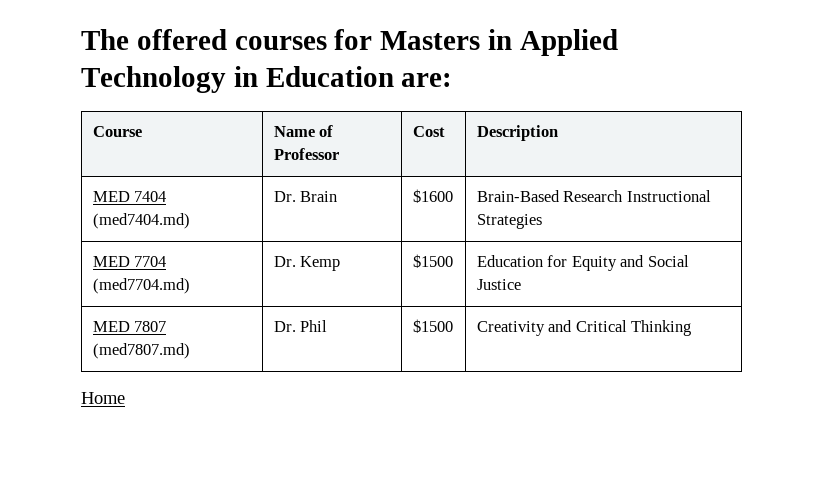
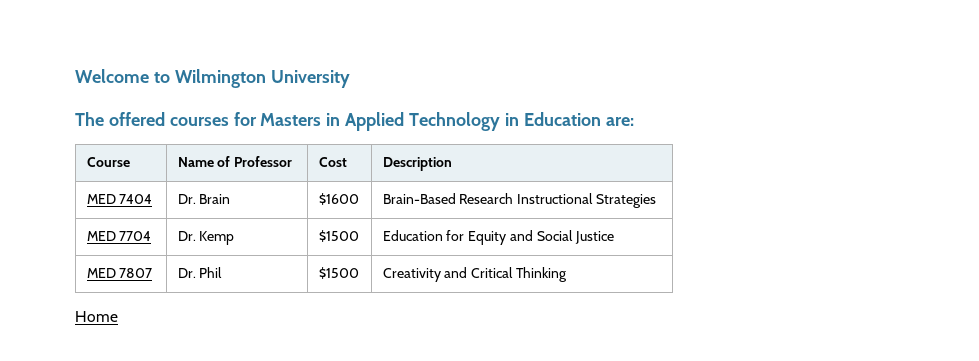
+ Welcome to Wilmington University
- MED 7404 (med7404.md) | Dr. Brain | $1600 | Brain-Based Research Instructional Strategies
+ MED 7404 | Dr. Brain | $1600 | Brain-Based Research Instructional Strategies
- MED 7704 (med7704.md) | Dr. Kemp | $1500 | Education for Equity and Social Justice
+ MED 7704 | Dr. Kemp | $1500 | Education for Equity and Social Justice
- MED 7807 (med7807.md) | Dr. Phil | $1500 | Creativity and Critical Thinking
+ MED 7807 | Dr. Phil | $1500 | Creativity and Critical Thinking

